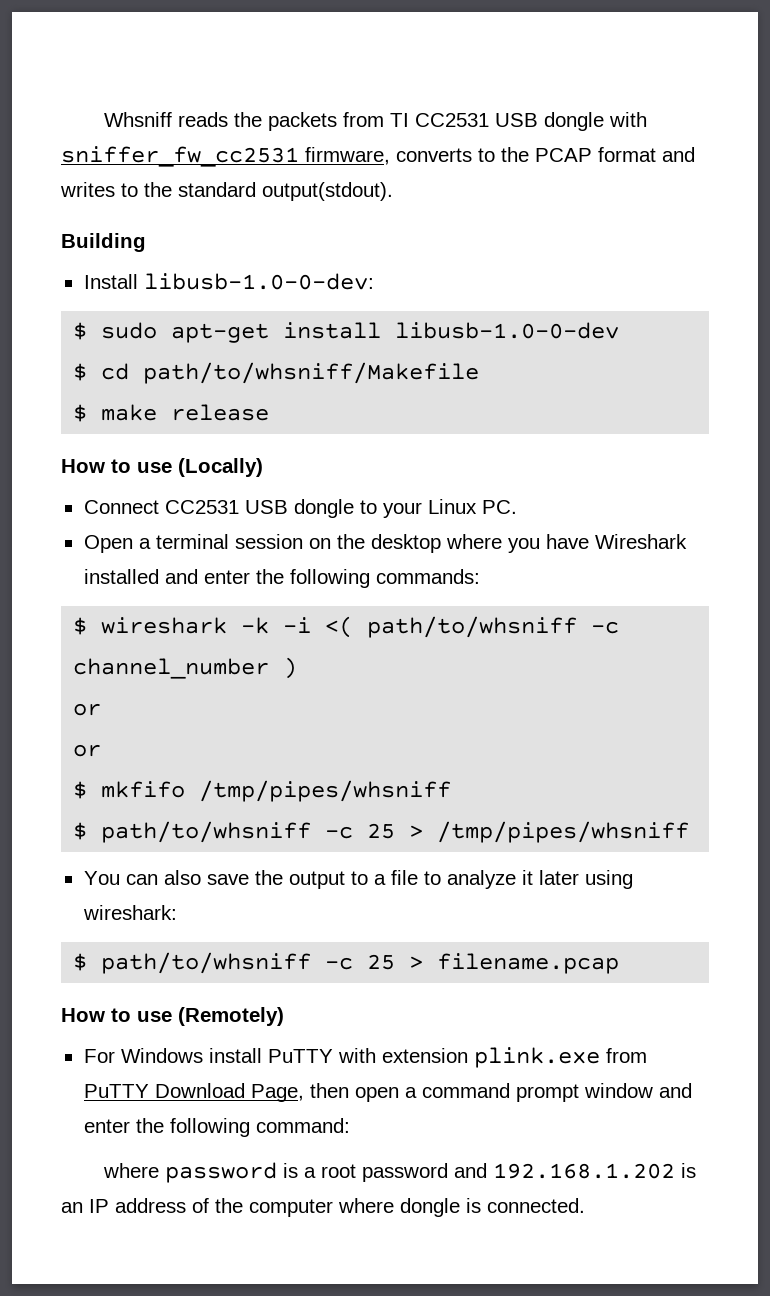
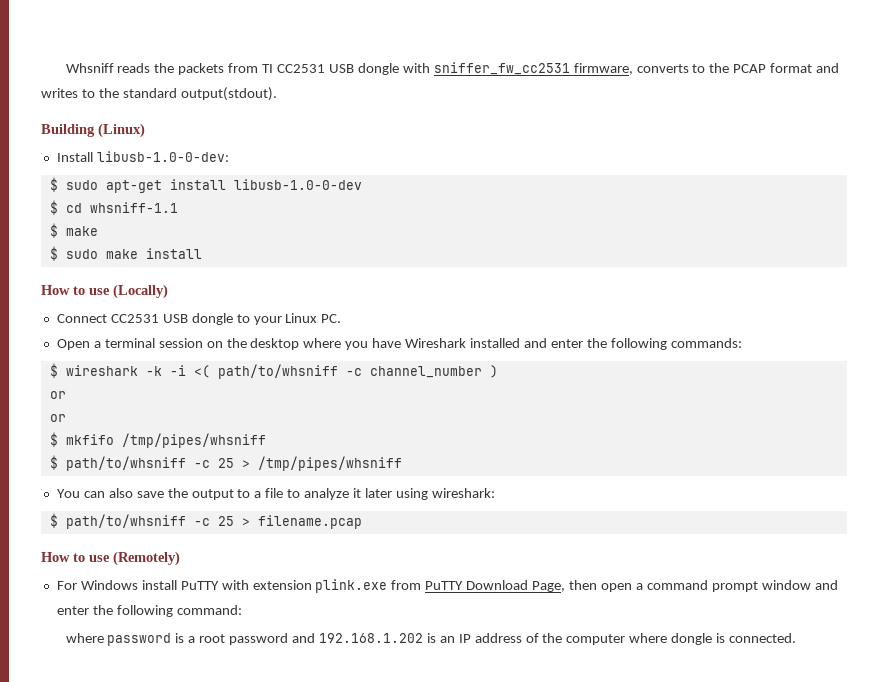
- Building
+ Building (Linux)
- $ cd path/to/whsniff/Makefile
+ $ cd whsniff-1.1
- $ make release
+ $ make
+ $ sudo make install

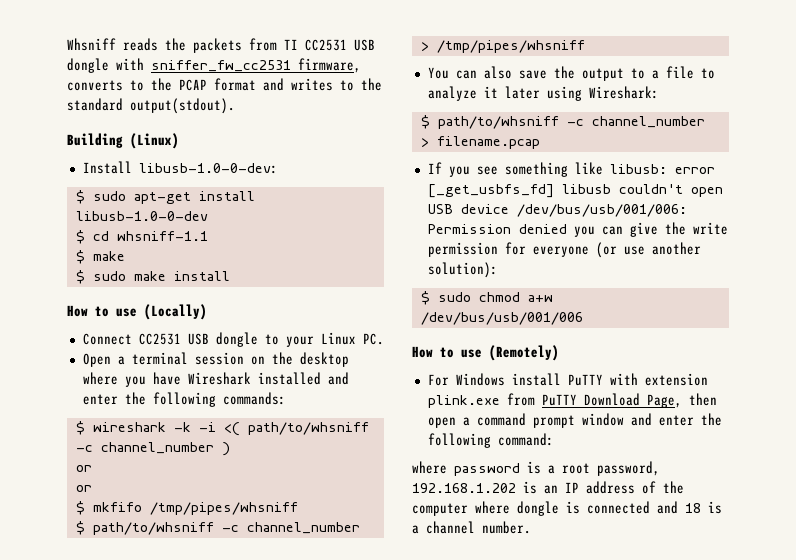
- $ path/to/whsniff -c 25 > /tmp/pipes/whsniff
+ $ path/to/whsniff -c channel_number > /tmp/pipes/whsniff
- You can also save the output to a file to analyze it later using wireshark:
- $ path/to/whsniff -c 25 > filename.pcap
+ You can also save the output to a file to analyze it later using Wireshark:
+ $ path/to/whsniff -c channel_number > filename.pcap
+ If you see something like libusb: error [_get_usbfs_fd] libusb couldn't open USB device /dev/bus/usb/001/006: Permission denied you can give the write permission for everyone (or use another solution):
+ $ sudo chmod a+w /dev/bus/usb/001/006
- where password is a root password and 192.168.1.202 is an IP address of the computer where dongle is connected.
+ where password is a root password, 192.168.1.202 is an IP address of the computer where dongle is connected and 18 is a channel number.

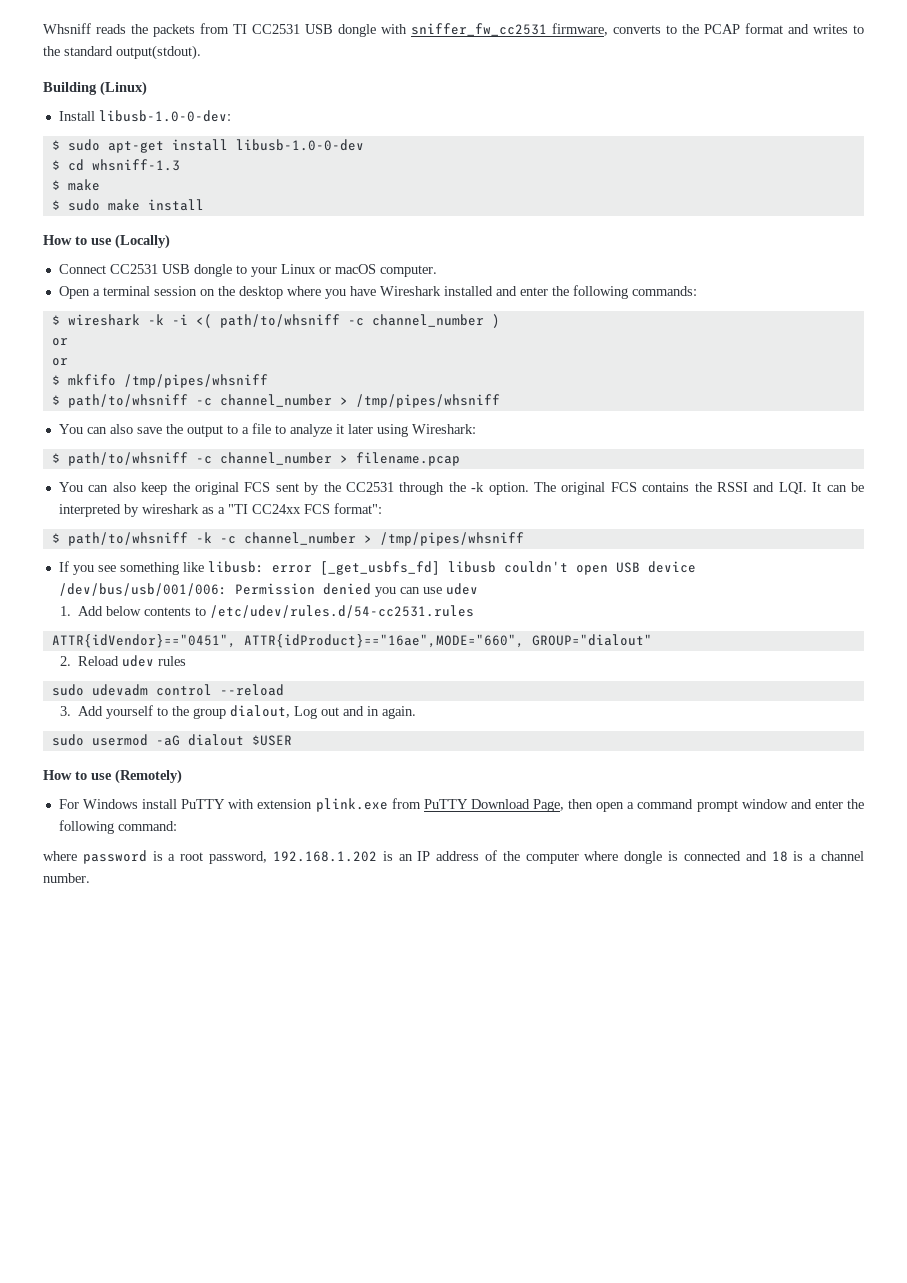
- $ cd whsniff-1.1
+ $ cd whsniff-1.3
- Connect CC2531 USB dongle to your Linux PC.
+ Connect CC2531 USB dongle to your Linux or macOS computer.
+ You can also keep the original FCS sent by the CC2531 through the -k option. The original FCS contains the RSSI and LQI. It can be interpreted by wireshark as a "TI CC24xx FCS format":
+ $ path/to/whsniff -k -c channel_number > /tmp/pipes/whsniff
- If you see something like libusb: error [_get_usbfs_fd] libusb couldn't open USB device /dev/bus/usb/001/006: Permission denied you can give the write permission for everyone (or use another solution):
- $ sudo chmod a+w /dev/bus/usb/001/006
+ If you see something like libusb: error [_get_usbfs_fd] libusb couldn't open USB device /dev/bus/usb/001/006: Permission denied you can use udev
+ 1. Add below contents to /etc/udev/rules.d/54-cc2531.rules
+ ATTR{idVendor}=="0451", ATTR{idProduct}=="16ae",MODE="660", GROUP="dialout"
+ 2. Reload udev rules
+ sudo udevadm control --reload
+ 3. Add yourself to the group dialout, Log out and in again.
+ sudo usermod -aG dialout $USER

